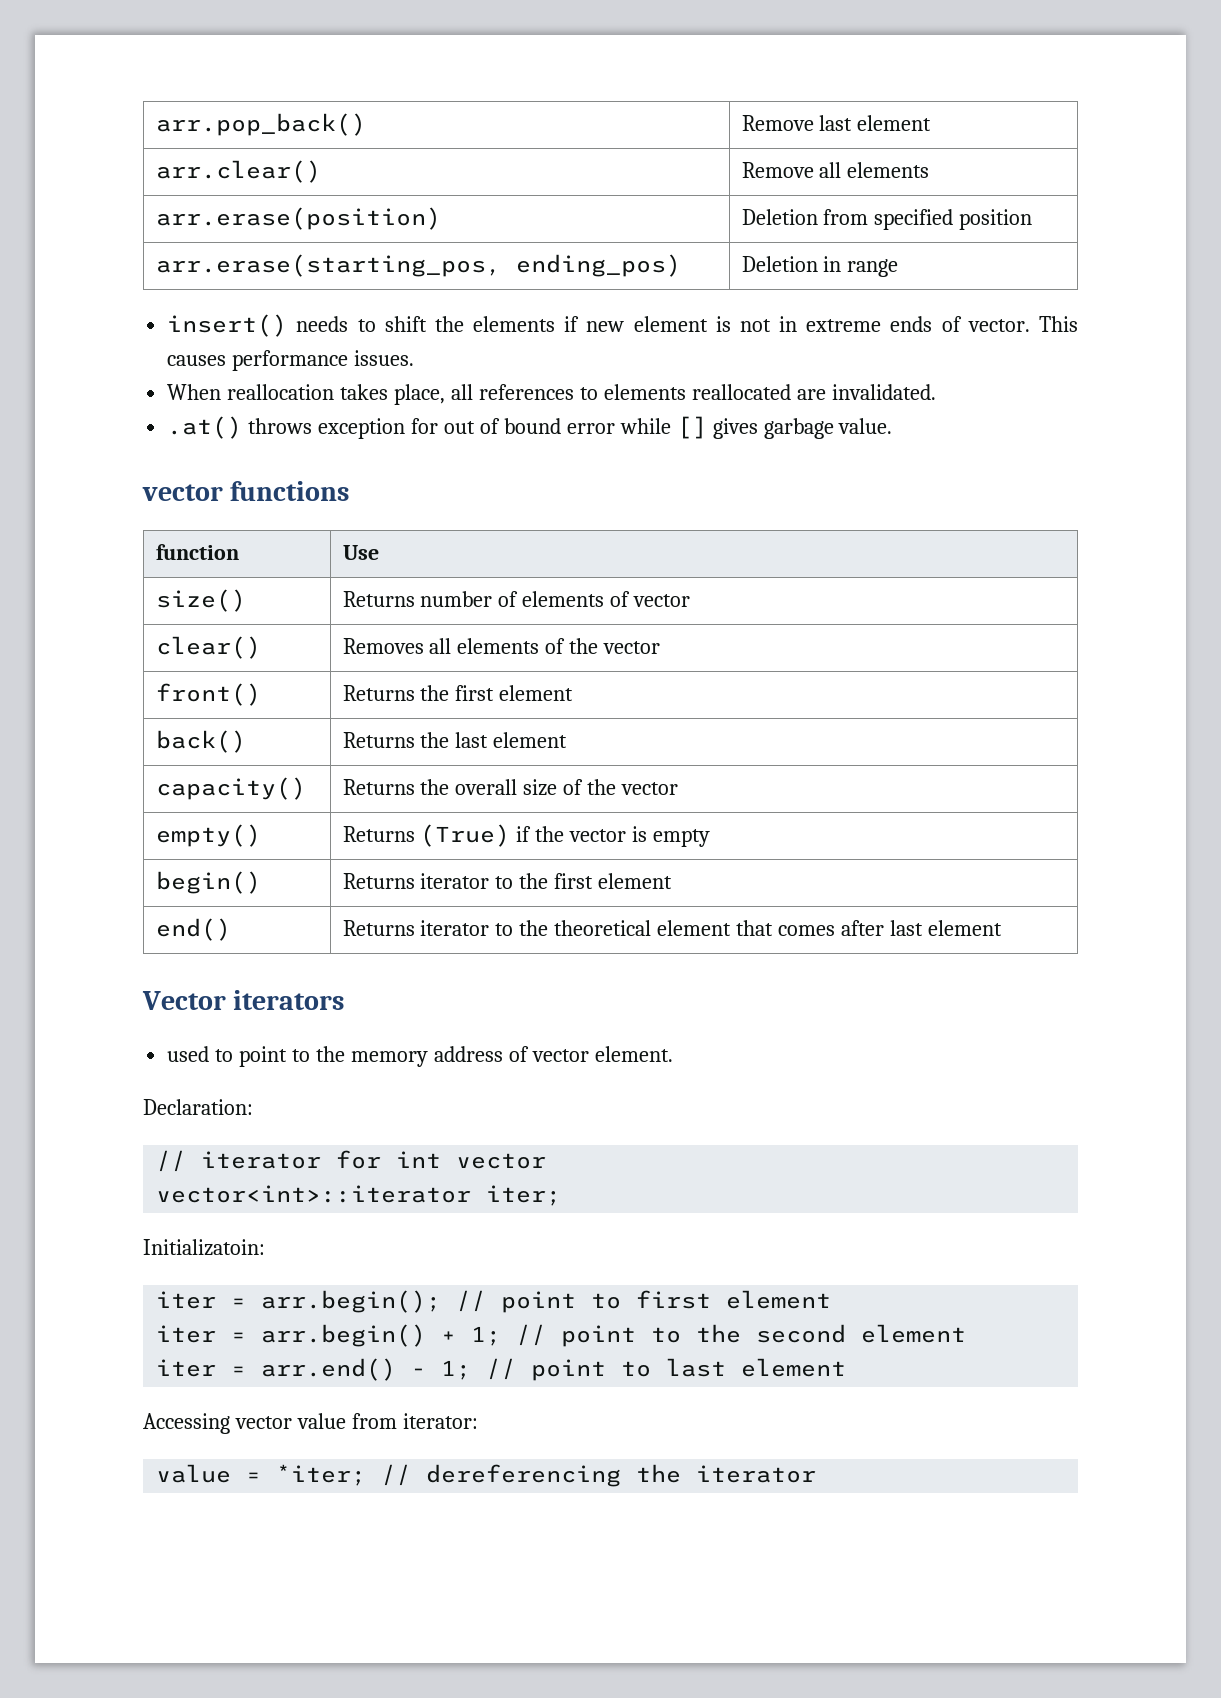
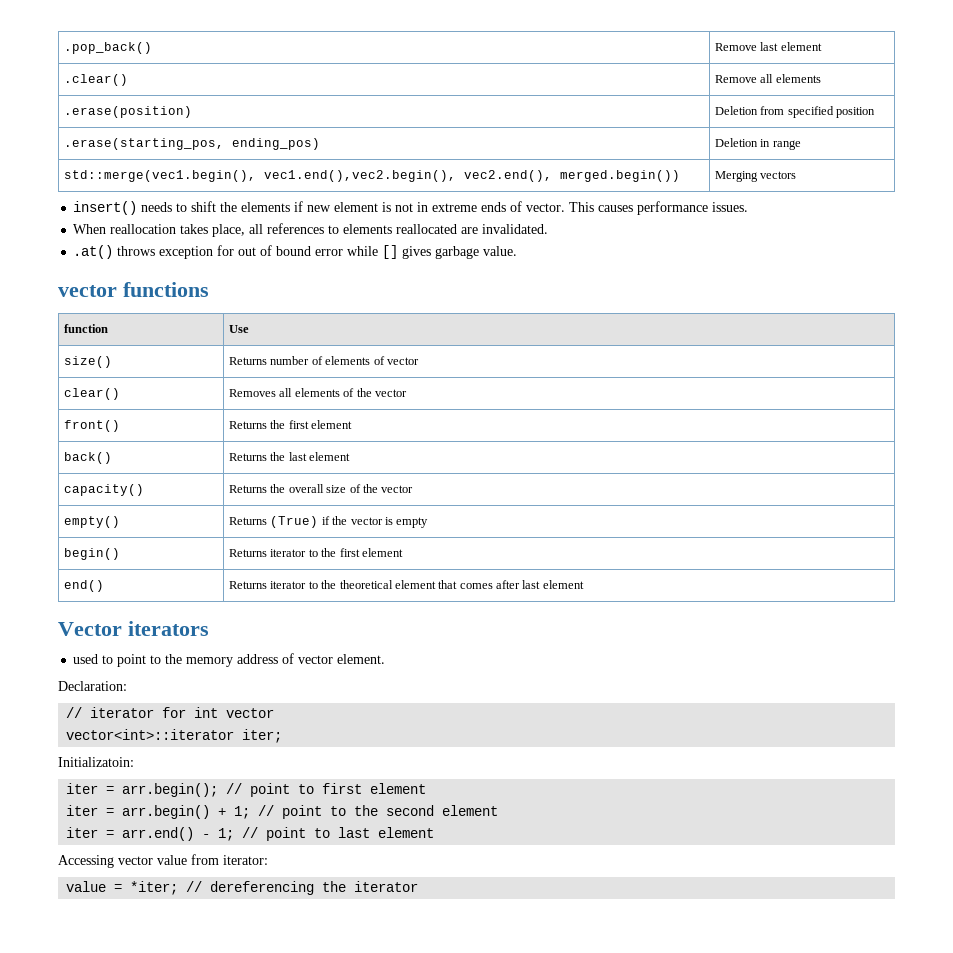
- arr.pop_back() | Remove last element
+ .pop_back() | Remove last element
- arr.clear() | Remove all elements
+ .clear() | Remove all elements
- arr.erase(position) | Deletion from specified position
+ .erase(position) | Deletion from specified position
- arr.erase(starting_pos, ending_pos) | Deletion in range
+ .erase(starting_pos, ending_pos) | Deletion in range
+ std::merge(vec1.begin(), vec1.end(),vec2.begin(), vec2.end(), merged.begin()) | Merging vectors

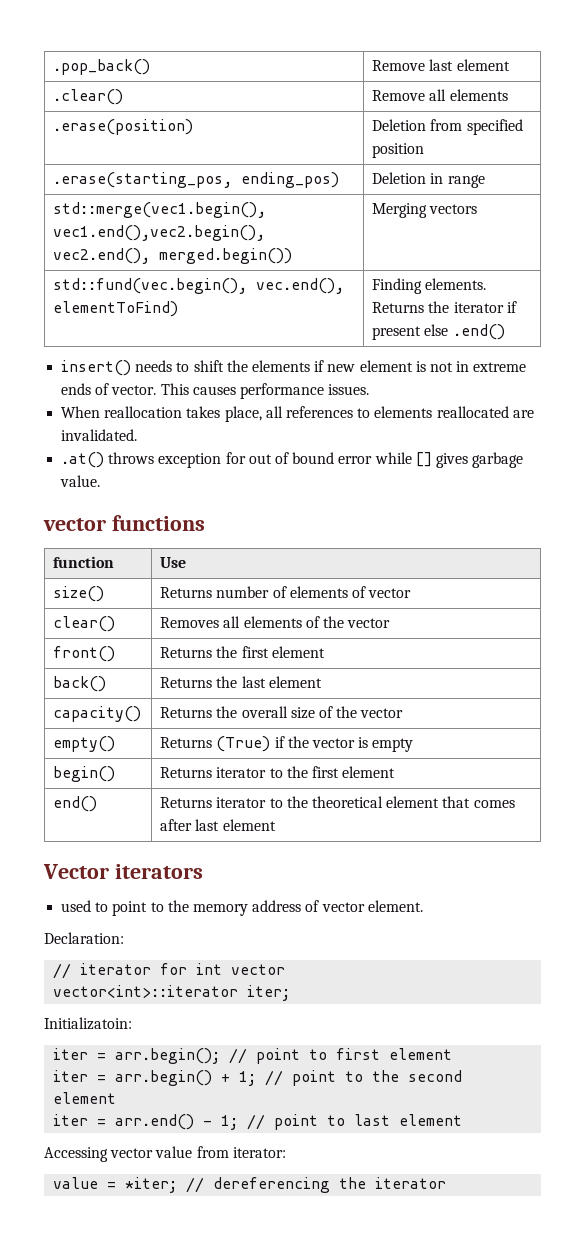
+ std::fund(vec.begin(), vec.end(), elementToFind) | Finding elements. Returns the iterator if present else .end()

